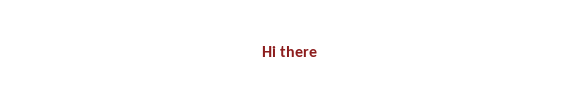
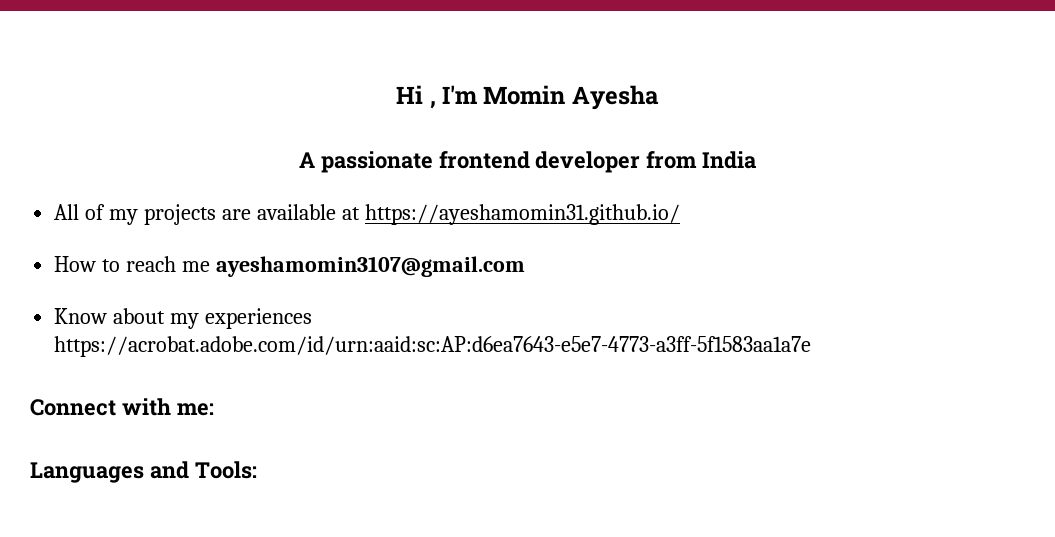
- Hi there
+ Hi , I'm Momin Ayesha
+ A passionate frontend developer from India
+ All of my projects are available at https://ayeshamomin31.github.io/
+ How to reach me ayeshamomin3107@gmail.com
+ Know about my experiences https://acrobat.adobe.com/id/urn:aaid:sc:AP:d6ea7643-e5e7-4773-a3ff-5f1583aa1a7e
+ Connect with me:
+ Languages and Tools:

